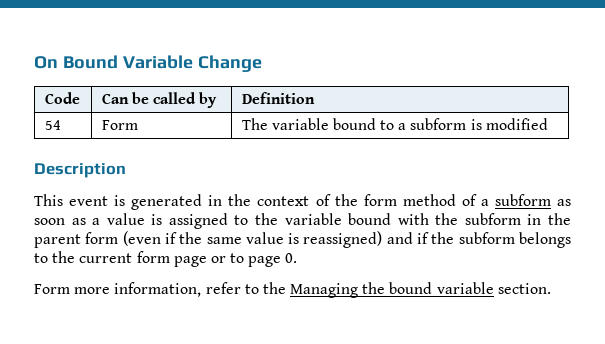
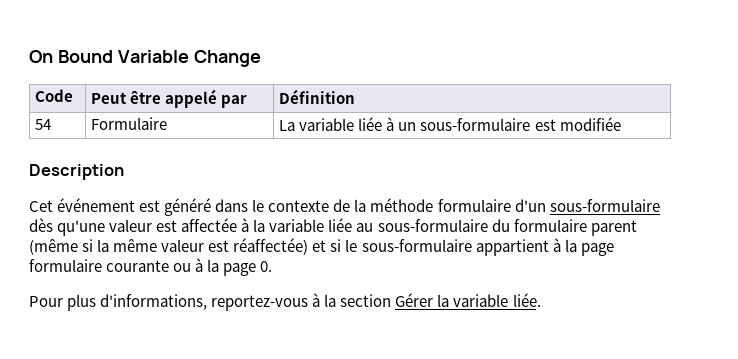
- Code | Can be called by | Definition
- 54 | Form | The variable bound to a subform is modified
+ Code | Peut être appelé par | Définition
+ 54 | Formulaire | La variable liée à un sous-formulaire est modifiée
  Description
- This event is generated in the context of the form method of a subform as soon as a value is assigned to the variable bound with the subform in the parent form (even if the same value is reassigned) and if the subform belongs to the current form page or to page 0.
- Form more information, refer to the Managing the bound variable section.
+ Cet événement est généré dans le contexte de la méthode formulaire d'un sous-formulaire dès qu'une valeur est affectée à la variable liée au sous-formulaire du formulaire parent (même si la même valeur est réaffectée) et si le sous-formulaire appartient à la page formulaire courante ou à la page 0.
+ Pour plus d'informations, reportez-vous à la section Gérer la variable liée.

